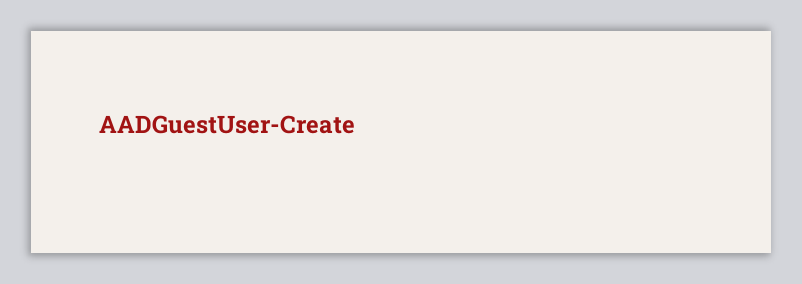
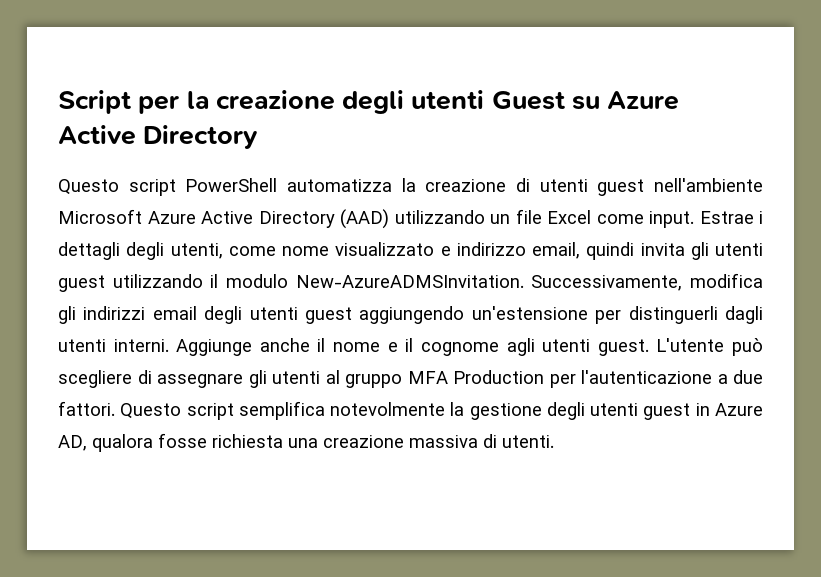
- AADGuestUser-Create
+ Script per la creazione degli utenti Guest su Azure Active Directory
+ Questo script PowerShell automatizza la creazione di utenti guest nell'ambiente Microsoft Azure Active Directory (AAD) utilizzando un file Excel come input. Estrae i dettagli degli utenti, come nome visualizzato e indirizzo email, quindi invita gli utenti guest utilizzando il modulo New-AzureADMSInvitation. Successivamente, modifica gli indirizzi email degli utenti guest aggiungendo un'estensione per distinguerli dagli utenti interni. Aggiunge anche il nome e il cognome agli utenti guest. L'utente può scegliere di assegnare gli utenti al gruppo MFA Production per l'autenticazione a due fattori. Questo script semplifica notevolmente la gestione degli utenti guest in Azure AD, qualora fosse richiesta una creazione massiva di utenti.

